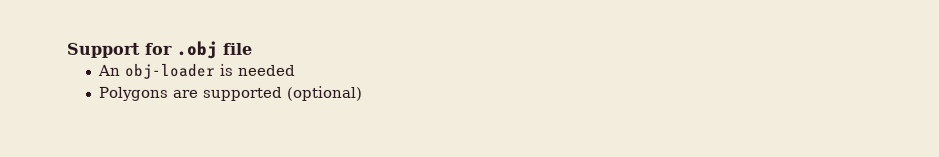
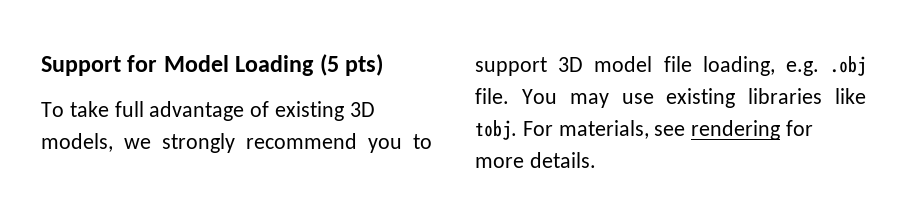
- Support for .obj file
- An obj-loader is needed
- Polygons are supported (optional)
+ Support for Model Loading (5 pts)
+ To take full advantage of existing 3D models, we strongly recommend you to support 3D model file loading, e.g. .obj file. You may use existing libraries like tobj. For materials, see rendering for more details.

